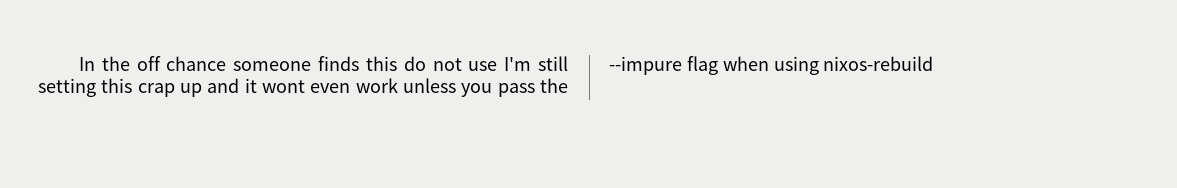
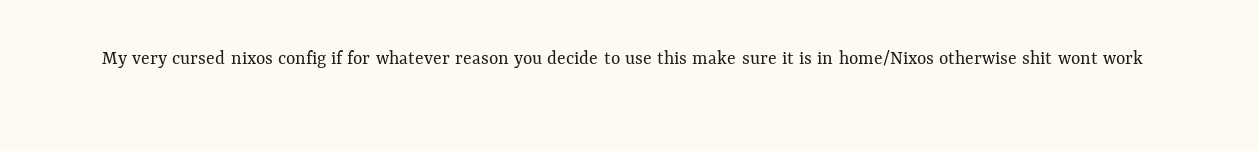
- In the off chance someone finds this do not use I'm still setting this crap up and it wont even work unless you pass the --impure flag when using nixos-rebuild
+ My very cursed nixos config if for whatever reason you decide to use this make sure it is in home/Nixos otherwise shit wont work

